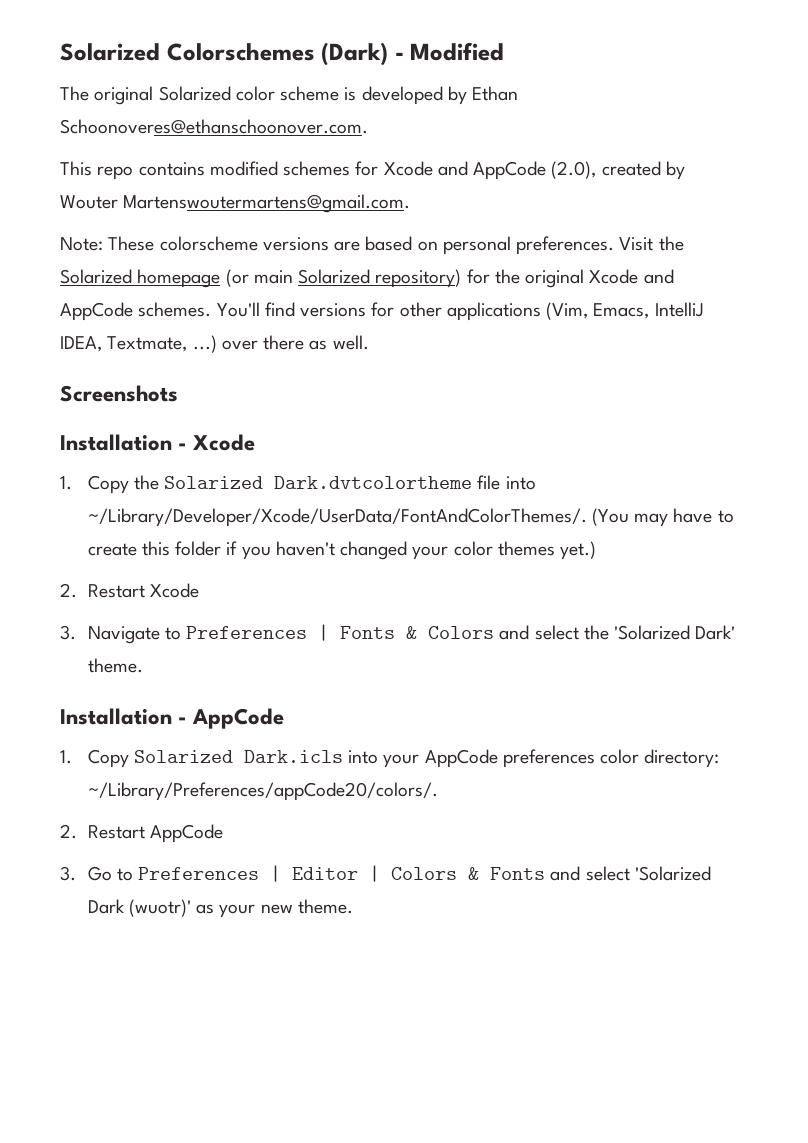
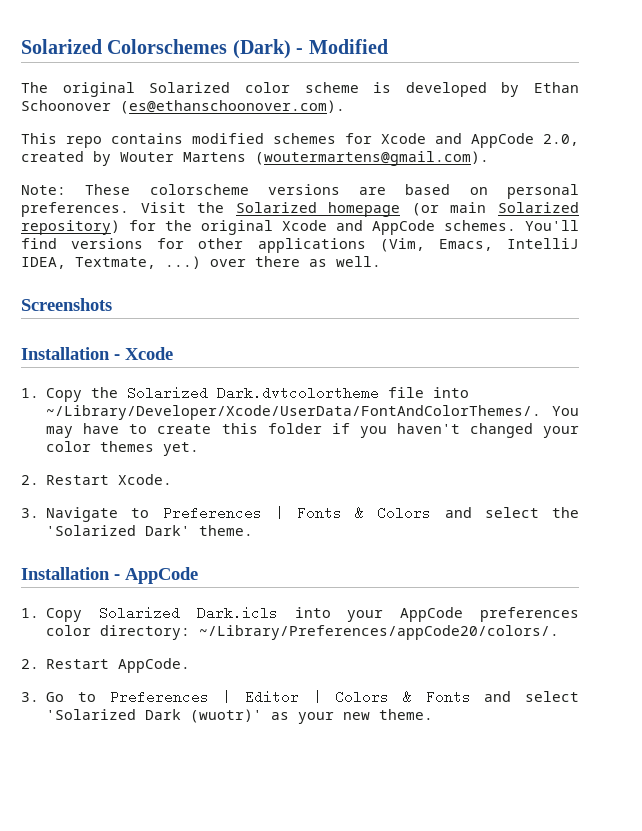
- The original Solarized color scheme is developed by Ethan Schoonoveres@ethanschoonover.com.
+ The original Solarized color scheme is developed by Ethan Schoonover (es@ethanschoonover.com).
- This repo contains modified schemes for Xcode and AppCode (2.0), created by Wouter Martenswoutermartens@gmail.com.
+ This repo contains modified schemes for Xcode and AppCode 2.0, created by Wouter Martens (woutermartens@gmail.com).
- (You may have to create this folder if you haven't changed your color themes yet.)
- 2. Restart Xcode
+ You may have to create this folder if you haven't changed your color themes yet.
+ 2. Restart Xcode.
- 2. Restart AppCode
+ 2. Restart AppCode.

